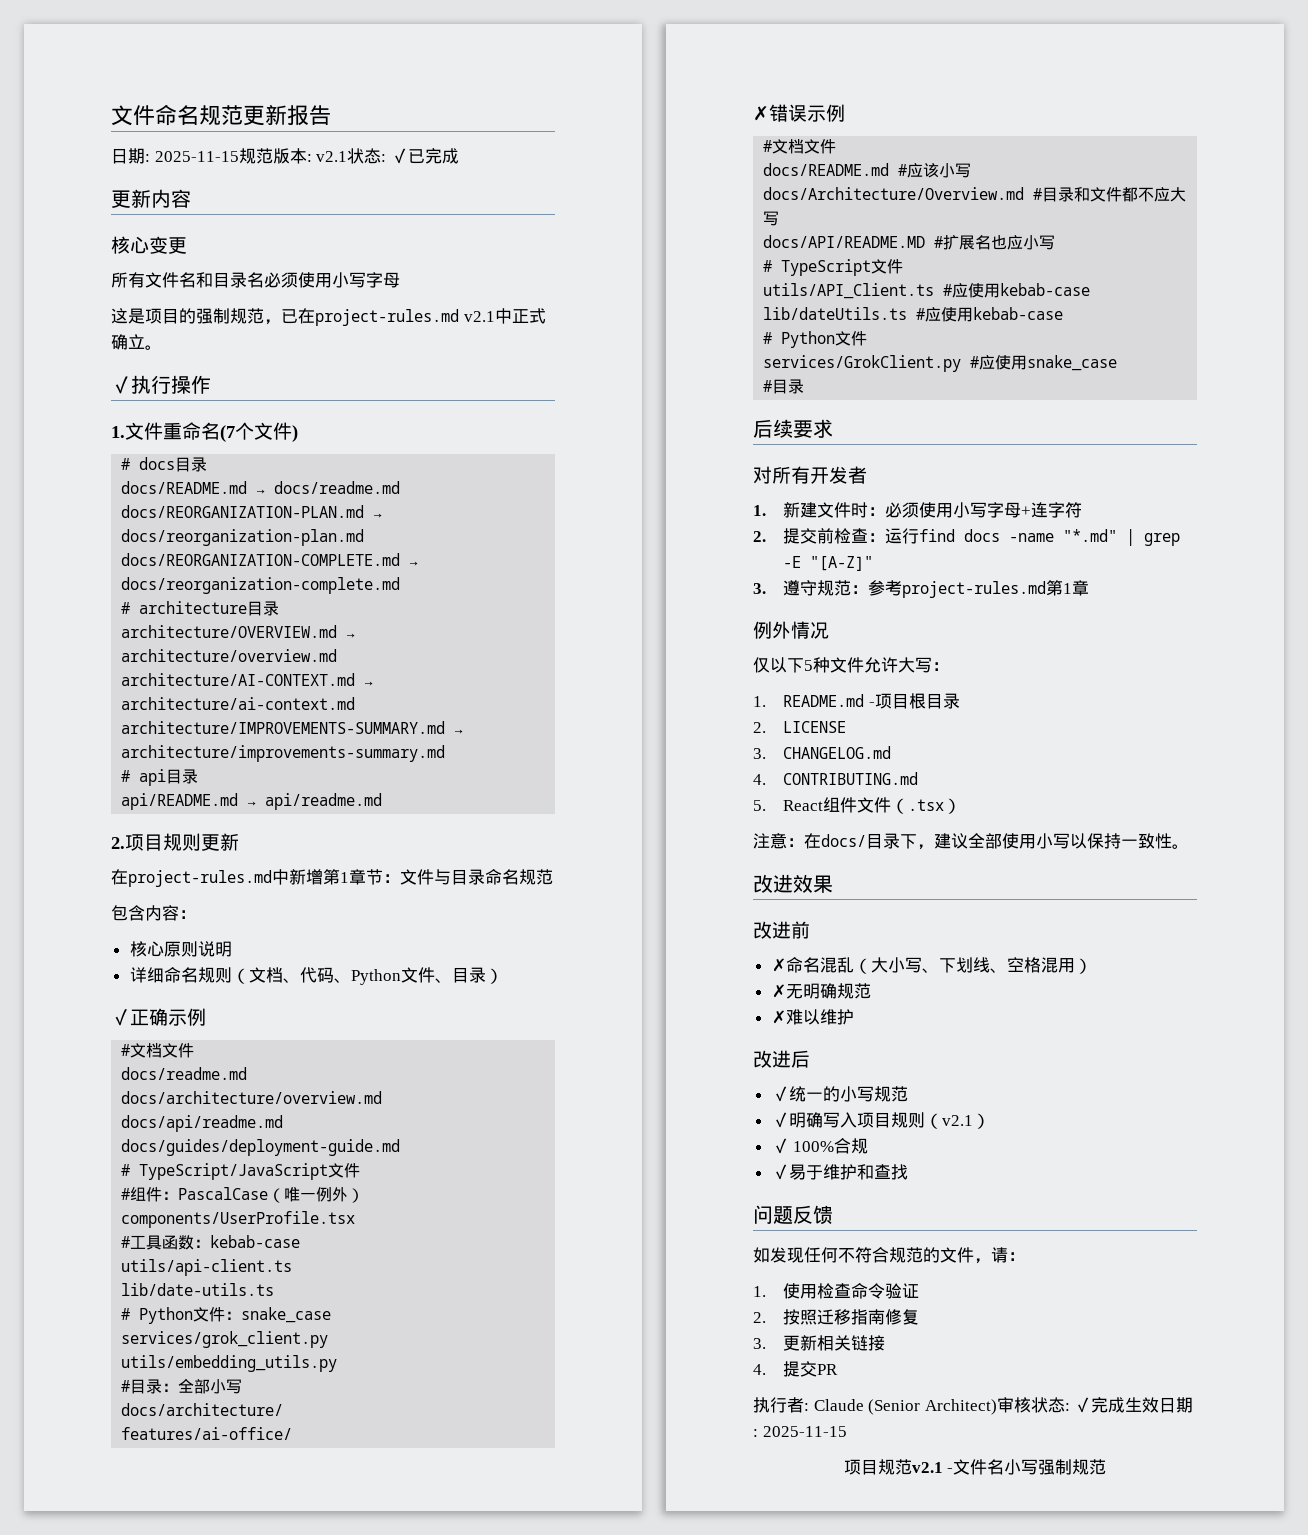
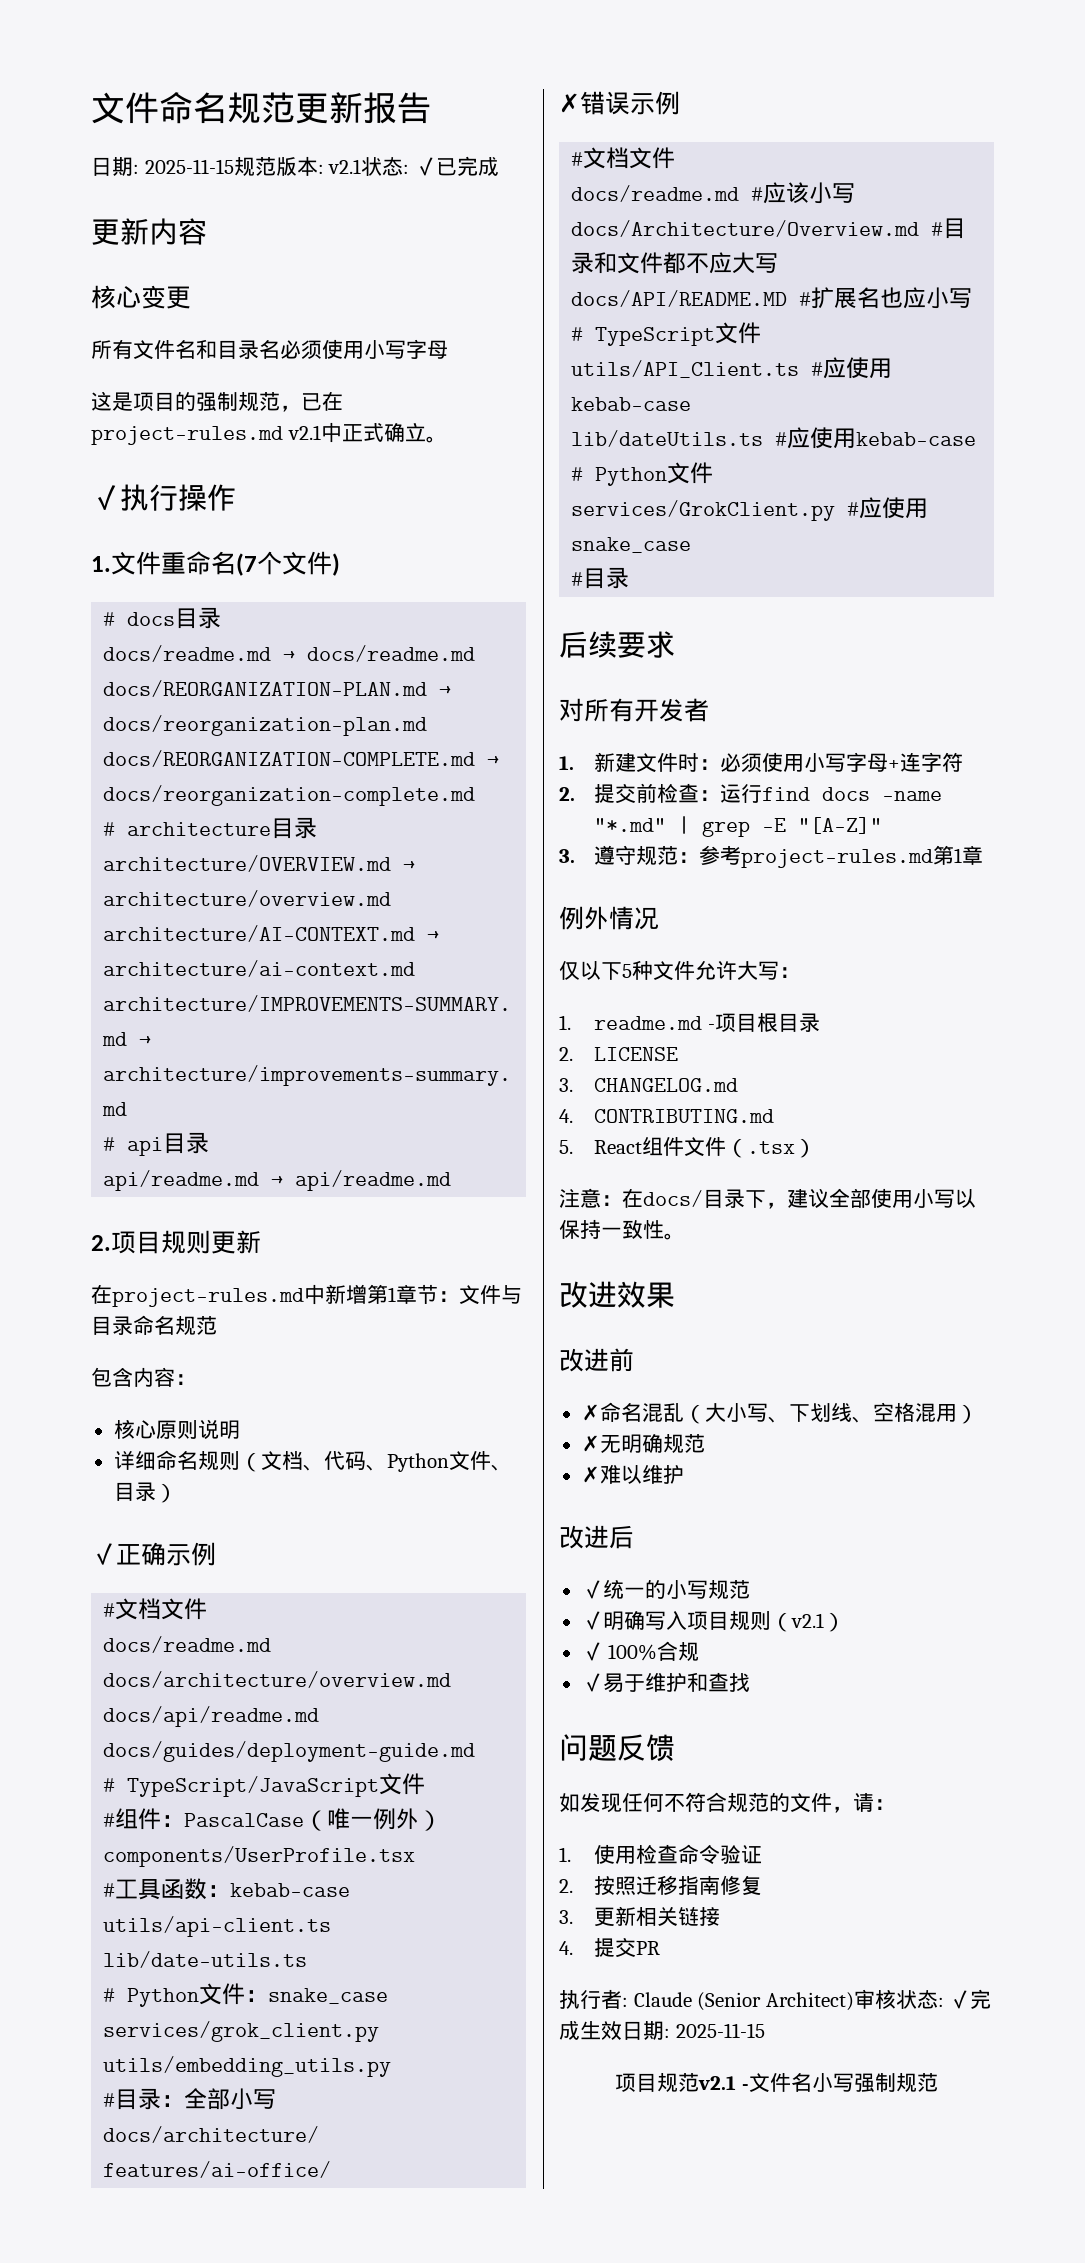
- docs/README.md → docs/readme.md
+ docs/readme.md → docs/readme.md
- api/README.md → api/readme.md
+ api/readme.md → api/readme.md
- docs/README.md #应该小写
+ docs/readme.md #应该小写
- 1. README.md -项目根目录
+ 1. readme.md -项目根目录

